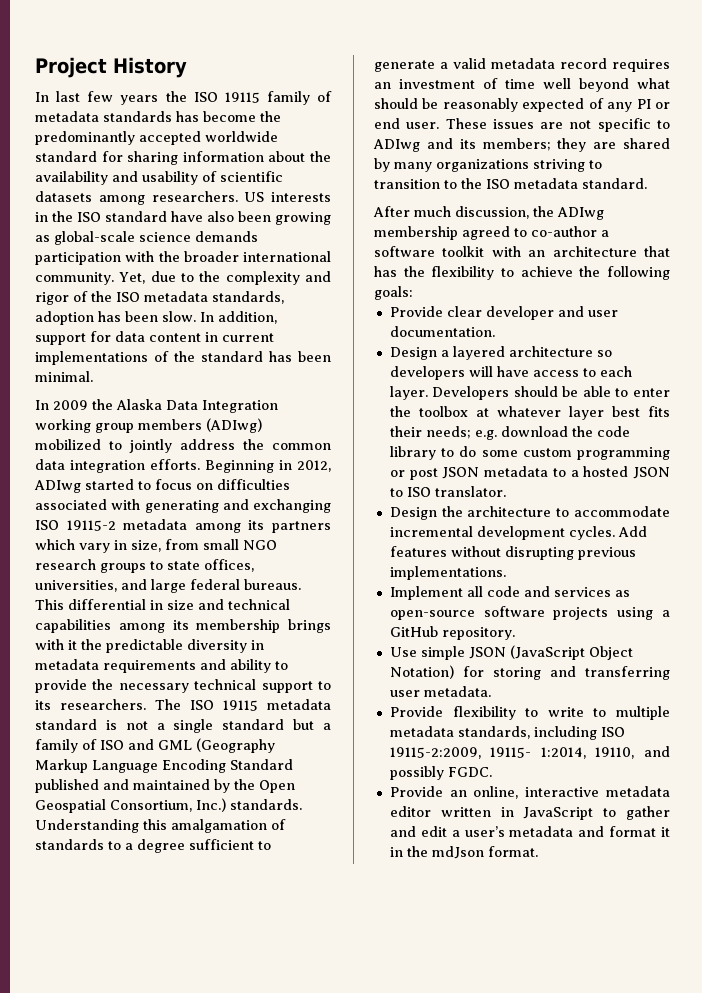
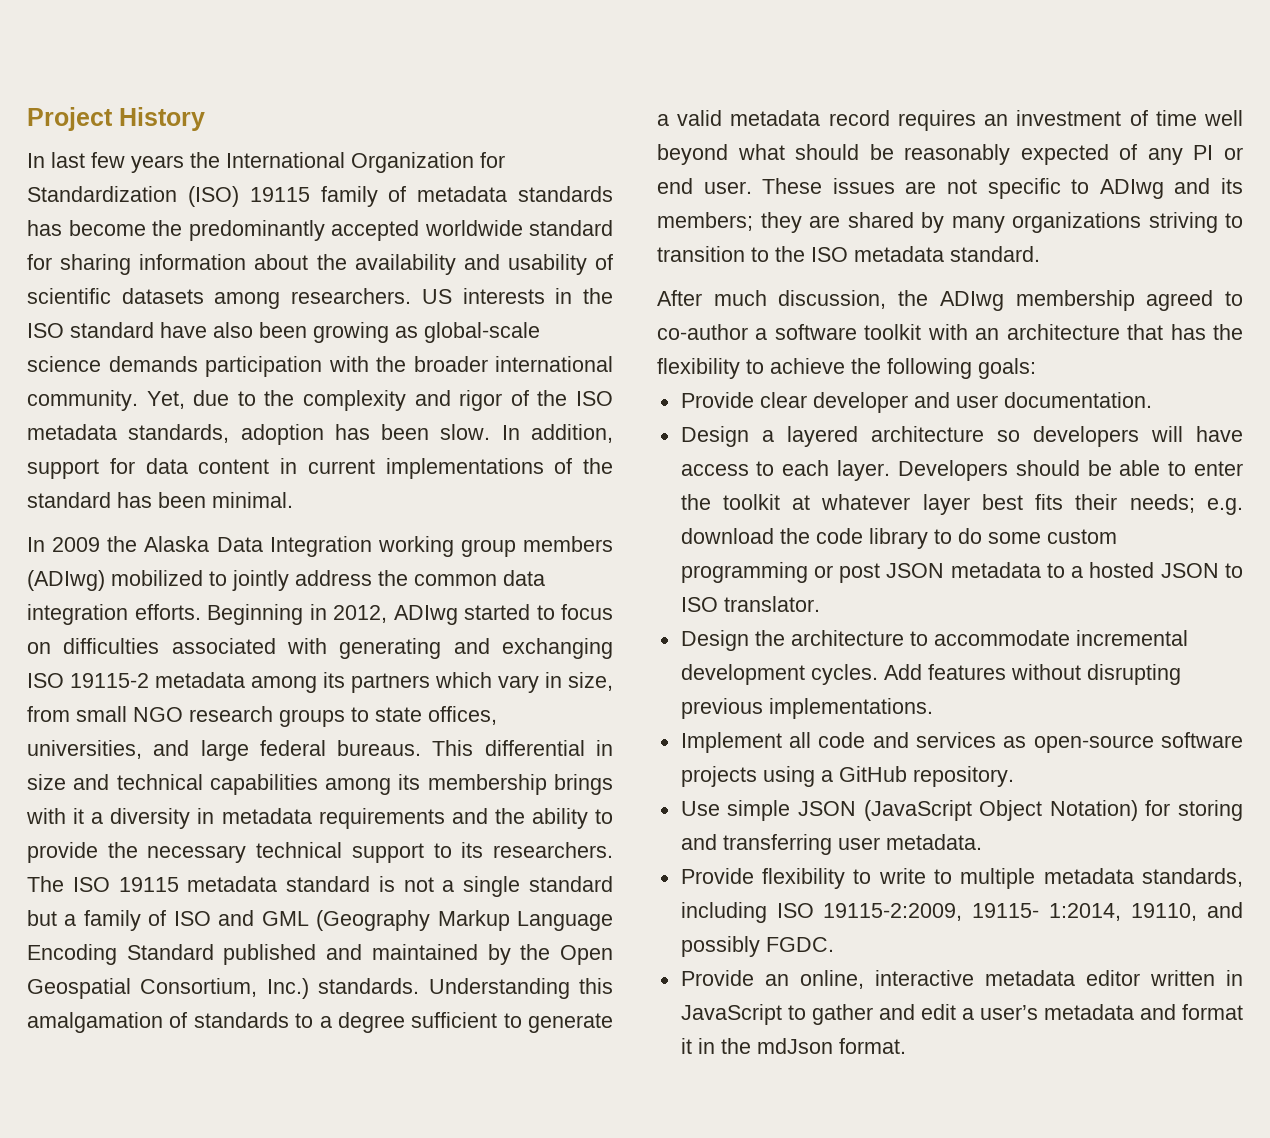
- In last few years the ISO 19115 family of metadata standards has become the predominantly accepted worldwide standard for sharing information about the availability and usability of scientific datasets among researchers.
+ In last few years the International Organization for Standardization (ISO) 19115 family of metadata standards has become the predominantly accepted worldwide standard for sharing information about the availability and usability of scientific datasets among researchers.
- This differential in size and technical capabilities among its membership brings with it the predictable diversity in metadata requirements and ability to provide the necessary technical support to its researchers.
+ This differential in size and technical capabilities among its membership brings with it a diversity in metadata requirements and the ability to provide the necessary technical support to its researchers.
- Developers should be able to enter the toolbox at whatever layer best fits their needs; e.g. download the code library to do some custom programming or post JSON metadata to a hosted JSON to ISO translator.
+ Developers should be able to enter the toolkit at whatever layer best fits their needs; e.g. download the code library to do some custom programming or post JSON metadata to a hosted JSON to ISO translator.

